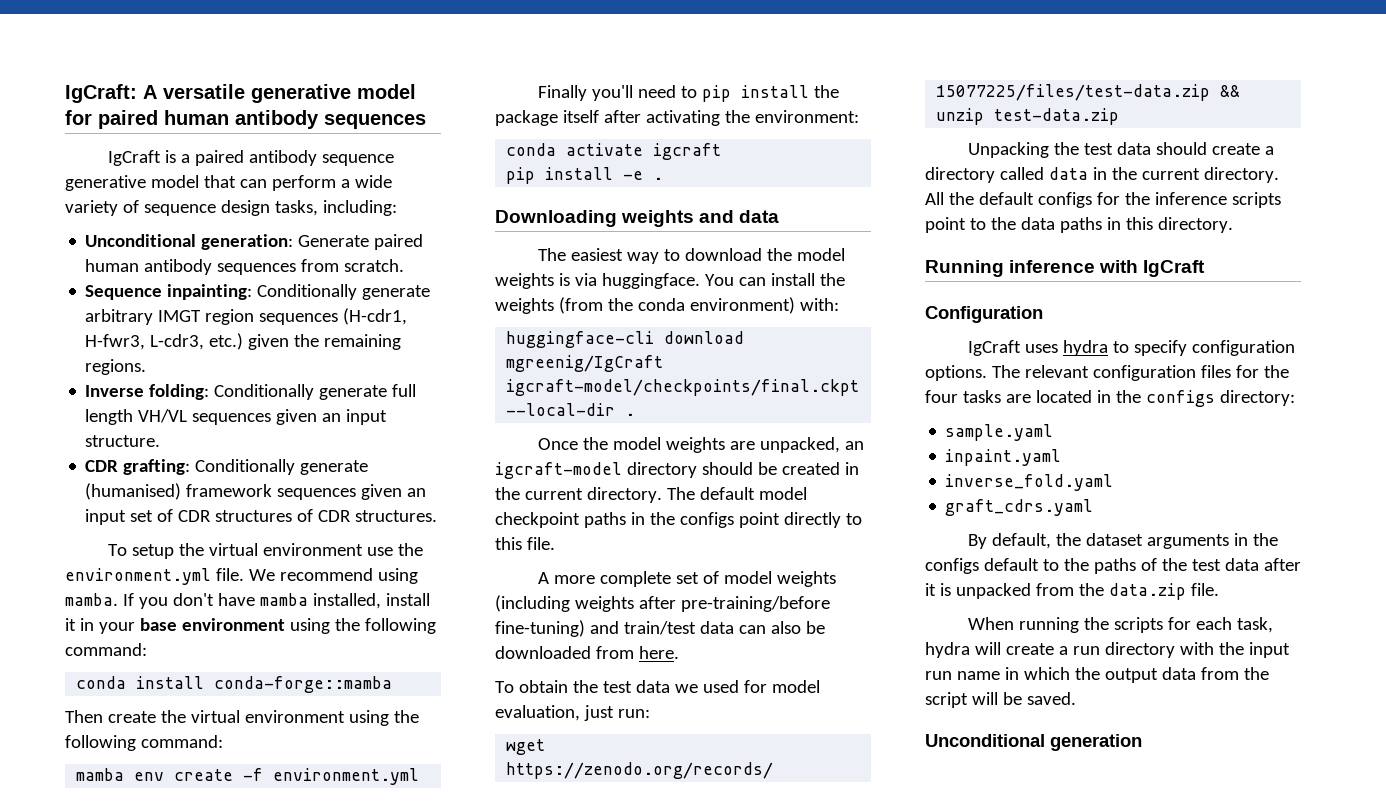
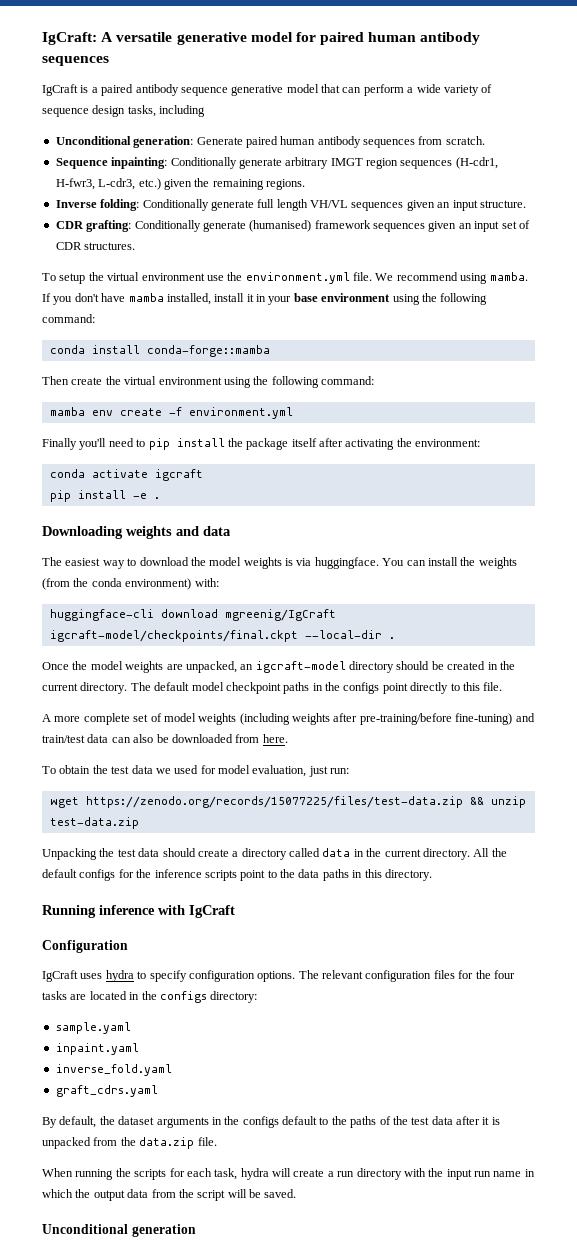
- IgCraft is a paired antibody sequence generative model that can perform a wide variety of sequence design tasks, including:
+ IgCraft is a paired antibody sequence generative model that can perform a wide variety of sequence design tasks, including
- CDR grafting: Conditionally generate (humanised) framework sequences given an input set of CDR structures of CDR structures.
+ CDR grafting: Conditionally generate (humanised) framework sequences given an input set of CDR structures.

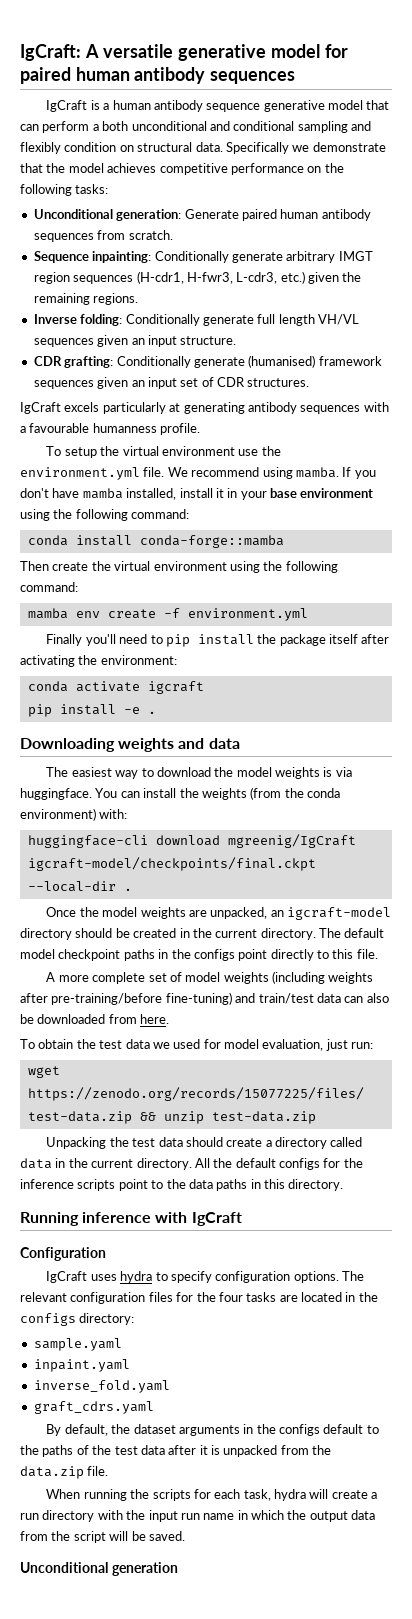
- IgCraft is a paired antibody sequence generative model that can perform a wide variety of sequence design tasks, including
+ IgCraft is a human antibody sequence generative model that can perform a both unconditional and conditional sampling and flexibly condition on structural data. Specifically we demonstrate that the model achieves competitive performance on the following tasks:
+ IgCraft excels particularly at generating antibody sequences with a favourable humanness profile.

